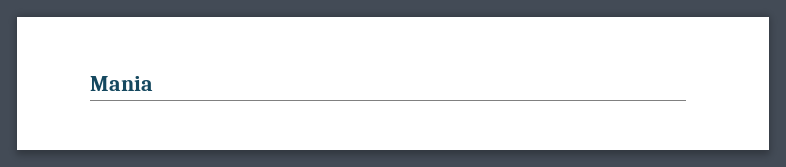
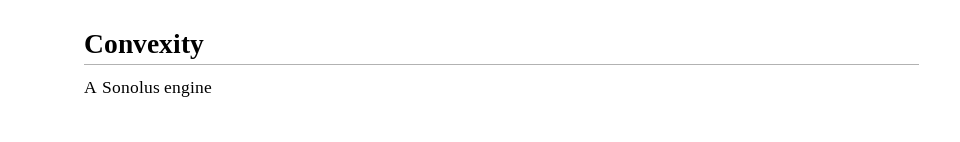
- Mania
+ Convexity
+ A Sonolus engine

